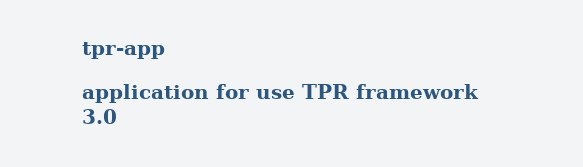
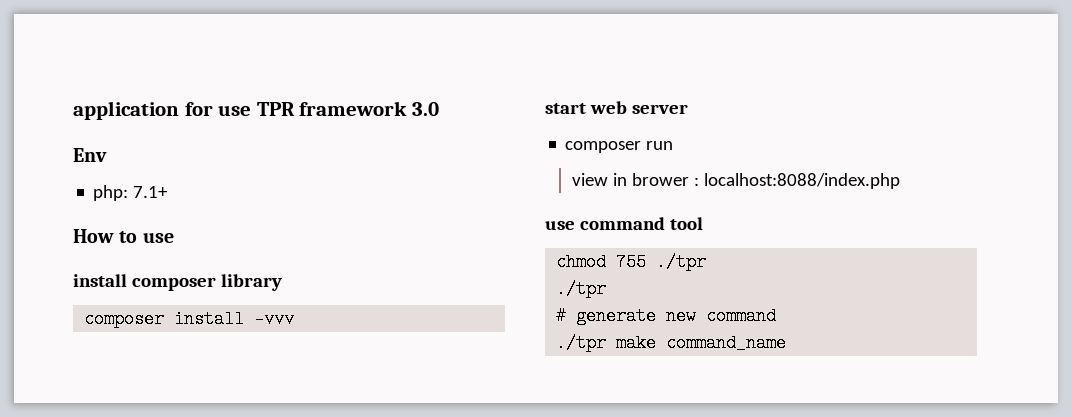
- tpr-app
+ Env
+ php: 7.1+
+ How to use
+ install composer library
+ composer install -vvv
+ start web server
+ composer run
+ view in brower : localhost:8088/index.php
+ use command tool
+ chmod 755 ./tpr
+ ./tpr
+ # generate new command
+ ./tpr make command_name

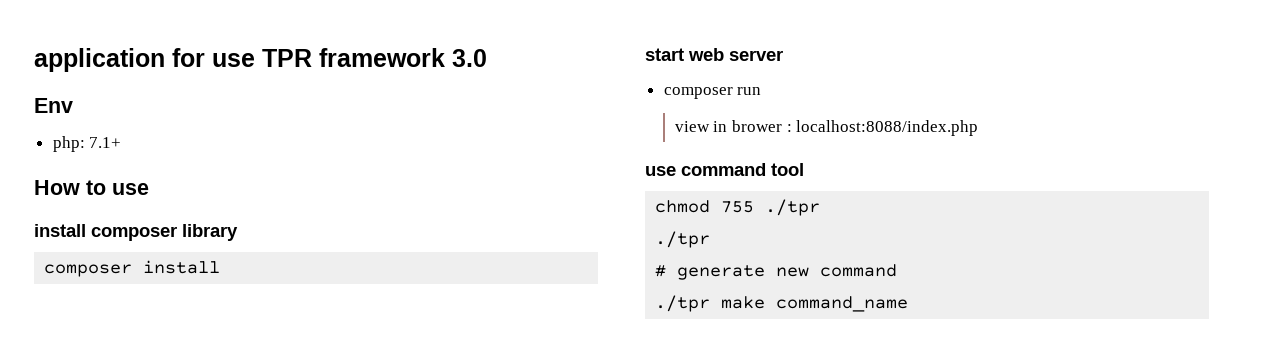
- composer install -vvv
+ composer install

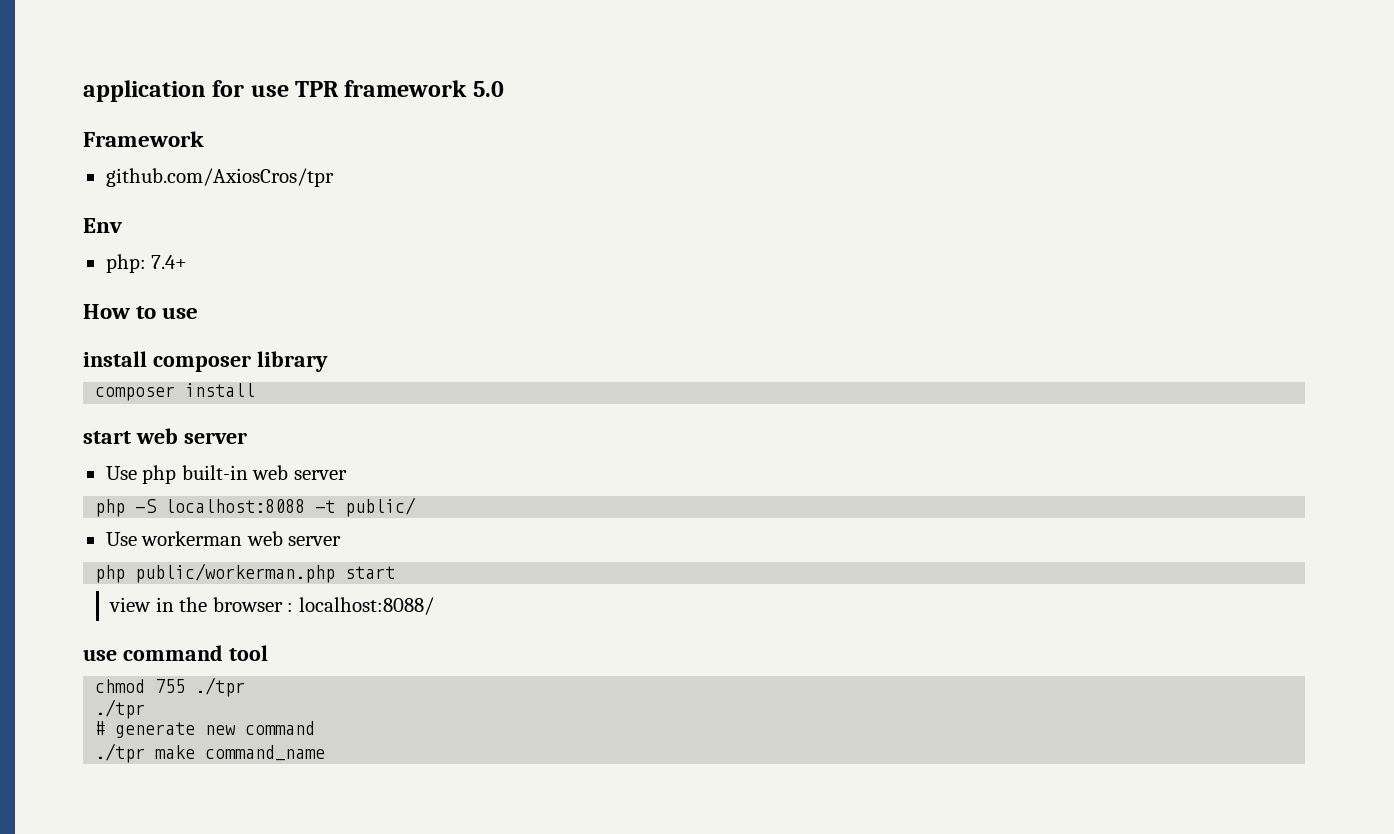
- application for use TPR framework 3.0
+ application for use TPR framework 5.0
+ Framework
+ github.com/AxiosCros/tpr
- php: 7.1+
+ php: 7.4+
- composer run
- view in brower : localhost:8088/index.php
+ Use php built-in web server
+ php -S localhost:8088 -t public/
+ Use workerman web server
+ php public/workerman.php start
+ view in the browser : localhost:8088/

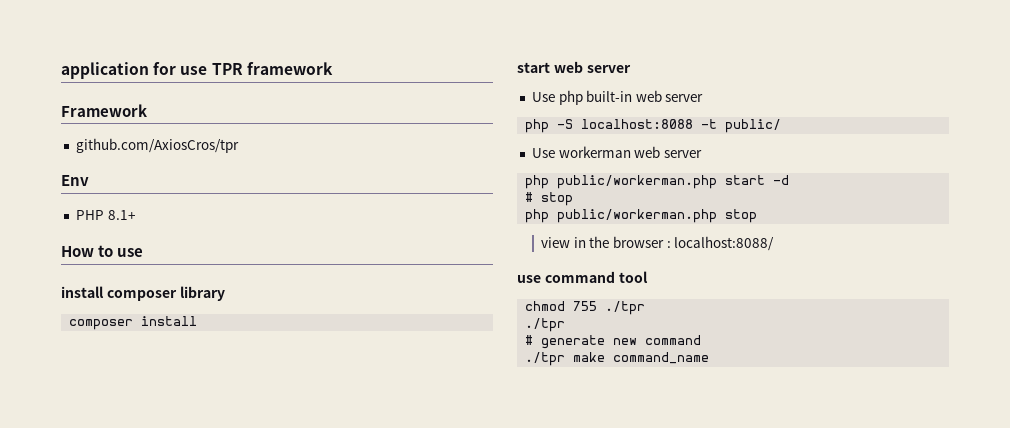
- application for use TPR framework 5.0
+ application for use TPR framework
- php: 7.4+
+ PHP 8.1+
- php public/workerman.php start
+ php public/workerman.php start -d
+ # stop
+ php public/workerman.php stop

